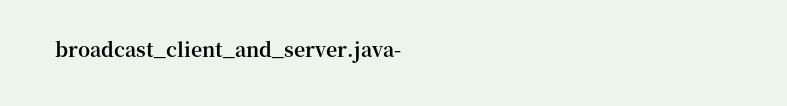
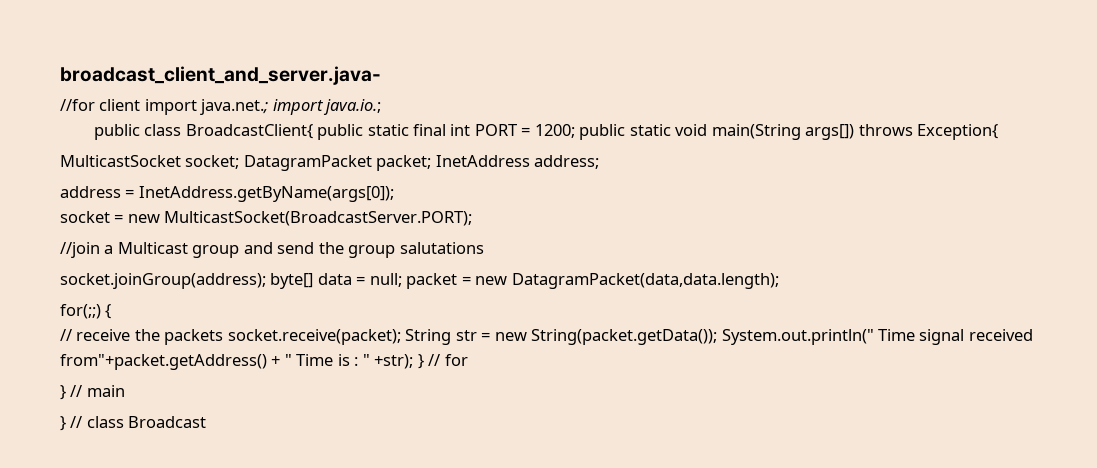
+ //for client import java.net.; import java.io.;
+ public class BroadcastClient{ public static final int PORT = 1200; public static void main(String args[]) throws Exception{
+ MulticastSocket socket; DatagramPacket packet; InetAddress address;
+ address = InetAddress.getByName(args[0]);
+ socket = new MulticastSocket(BroadcastServer.PORT);
+ //join a Multicast group and send the group salutations
+ socket.joinGroup(address); byte[] data = null; packet = new DatagramPacket(data,data.length);
+ for(;;) {
+ // receive the packets socket.receive(packet); String str = new String(packet.getData()); System.out.println(" Time signal received from"+packet.getAddress() + " Time is : " +str); } // for
+ } // main
+ } // class Broadcast

